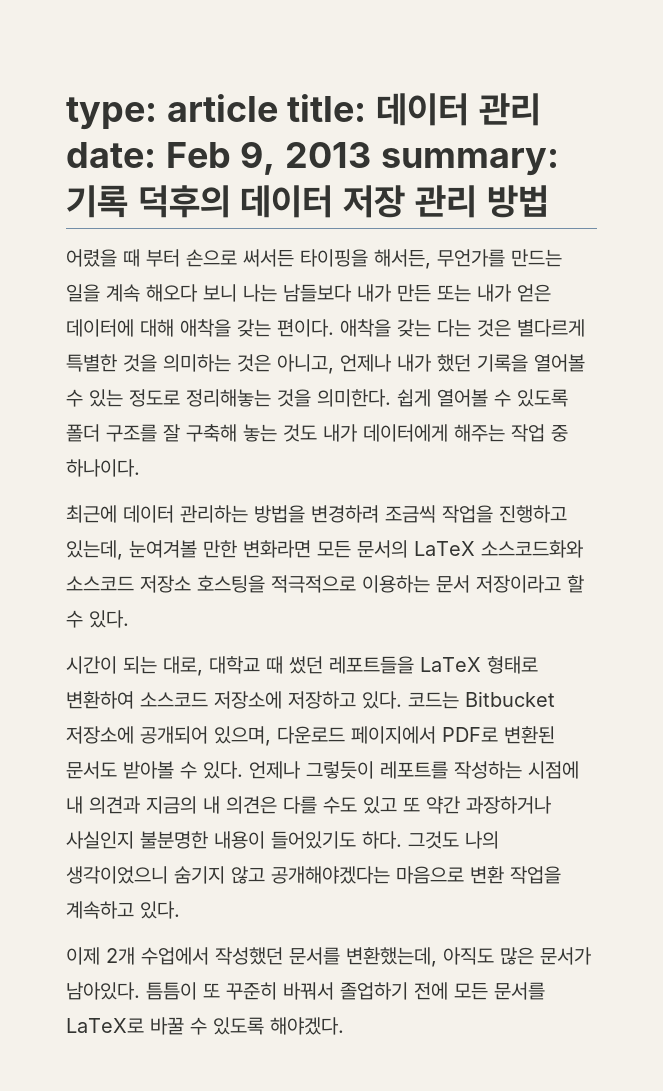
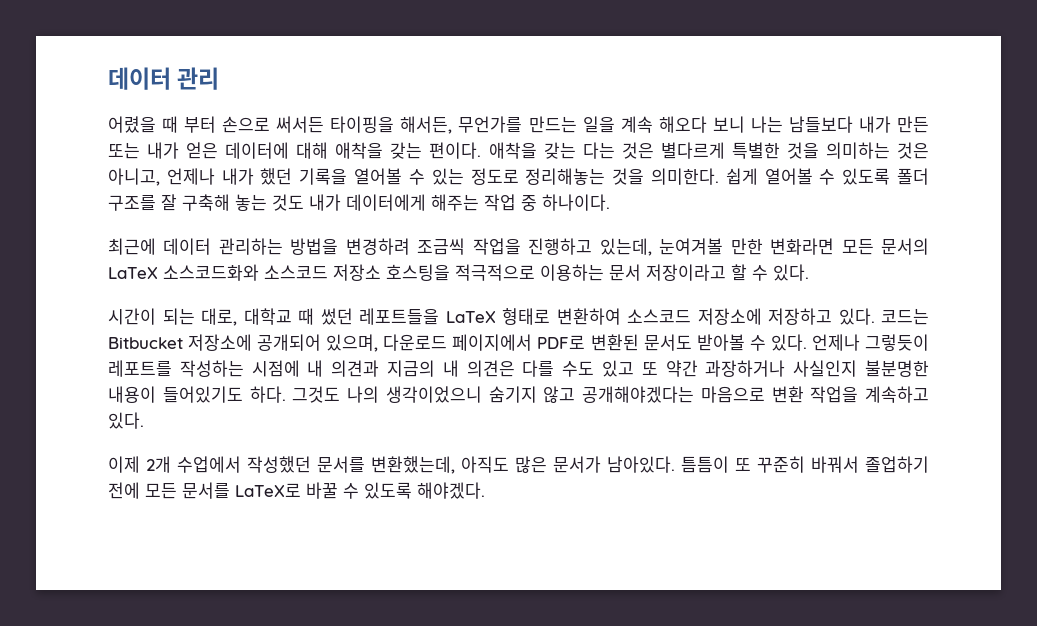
- type: article title: 데이터 관리 date: Feb 9, 2013 summary: 기록 덕후의 데이터 저장 관리 방법
+ 데이터 관리

